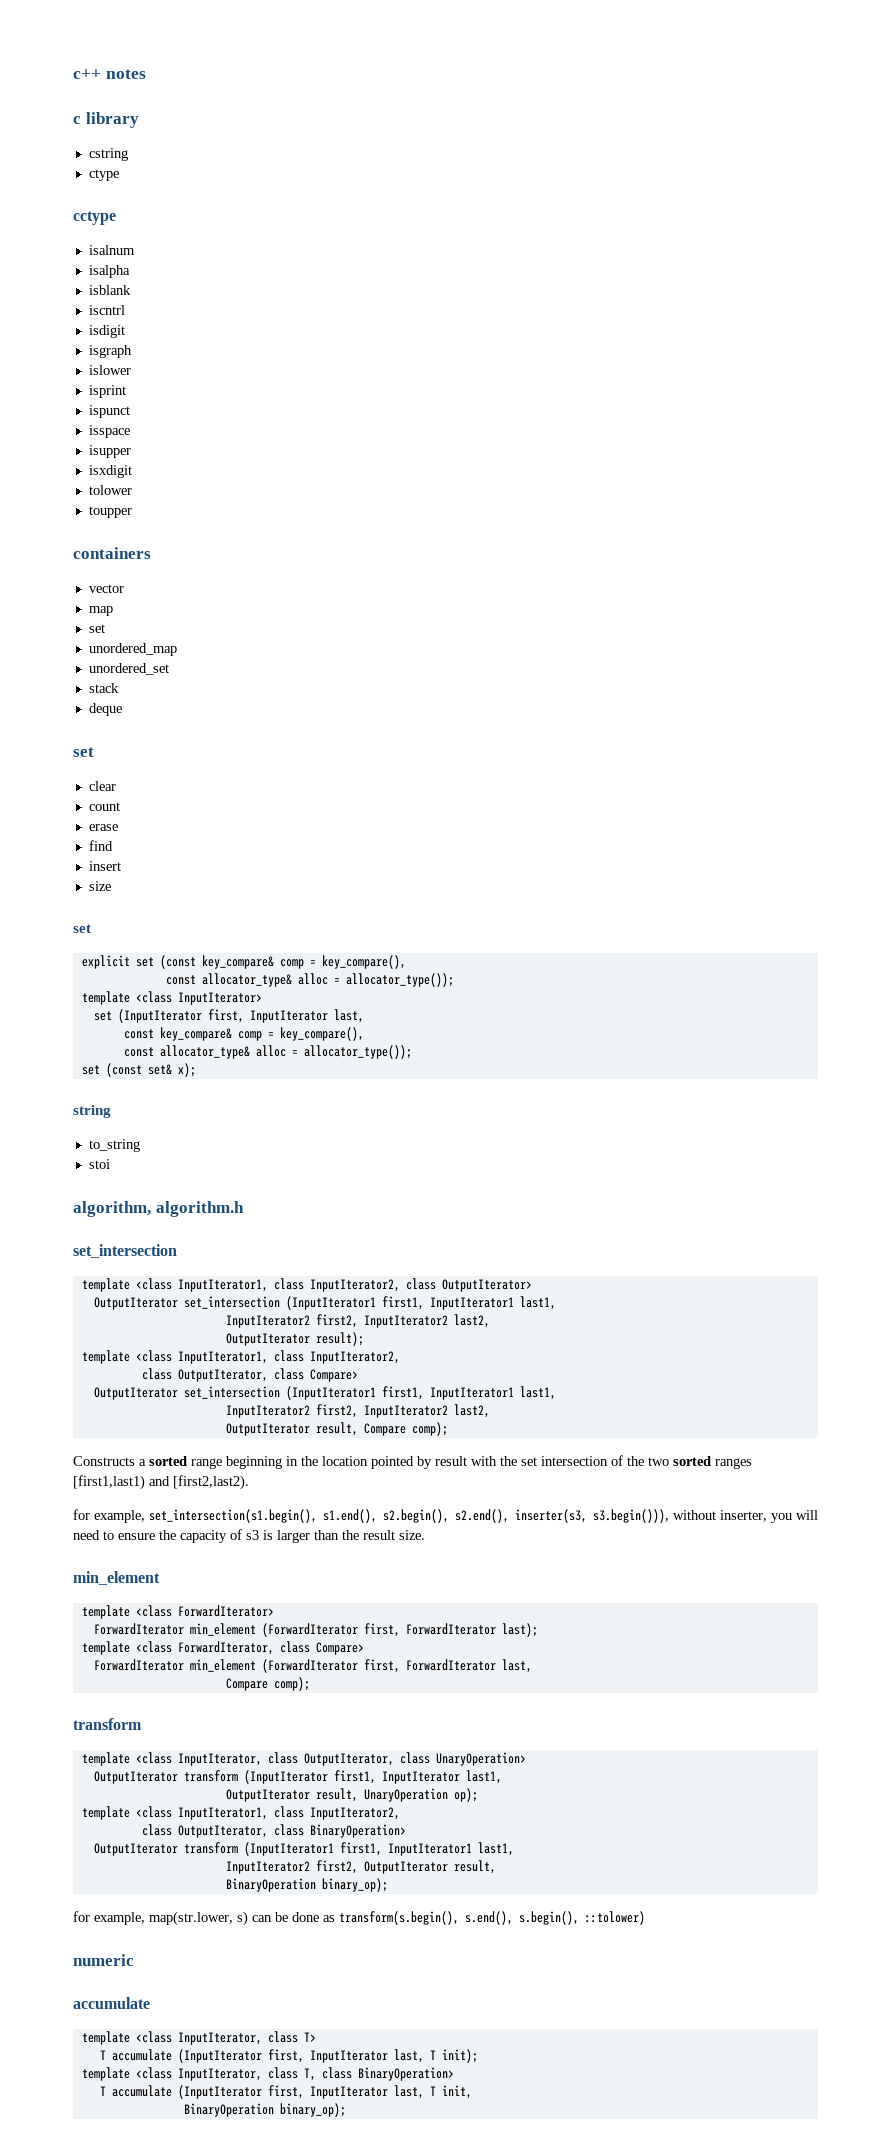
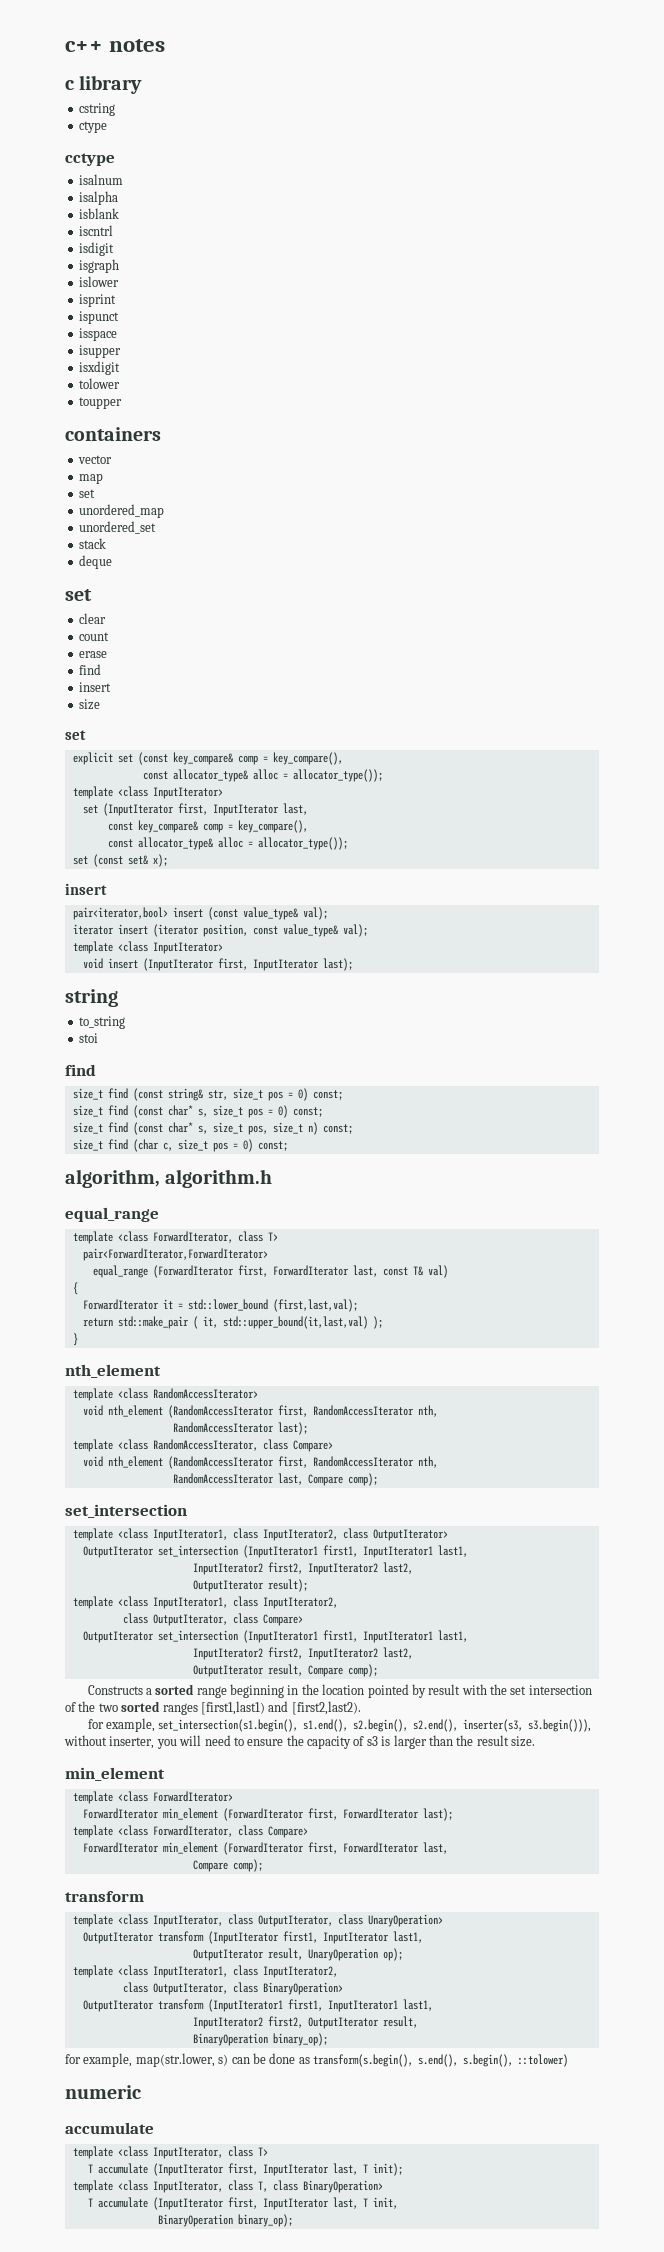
  set (const set& x);
+ insert
+ pair<iterator,bool> insert (const value_type& val);
+ iterator insert (iterator position, const value_type& val);
+ template <class InputIterator>
+ void insert (InputIterator first, InputIterator last);
  string
  to_string
  stoi
+ find
+ size_t find (const string& str, size_t pos = 0) const;
+ size_t find (const char* s, size_t pos = 0) const;
+ size_t find (const char* s, size_t pos, size_t n) const;
+ size_t find (char c, size_t pos = 0) const;
  algorithm, algorithm.h
+ equal_range
+ template <class ForwardIterator, class T>
+ pair<ForwardIterator,ForwardIterator>
+ equal_range (ForwardIterator first, ForwardIterator last, const T& val)
+ {
+ ForwardIterator it = std::lower_bound (first,last,val);
+ return std::make_pair ( it, std::upper_bound(it,last,val) );
+ }
+ nth_element
+ template <class RandomAccessIterator>
+ void nth_element (RandomAccessIterator first, RandomAccessIterator nth,
+ RandomAccessIterator last);
+ template <class RandomAccessIterator, class Compare>
+ void nth_element (RandomAccessIterator first, RandomAccessIterator nth,
+ RandomAccessIterator last, Compare comp);

